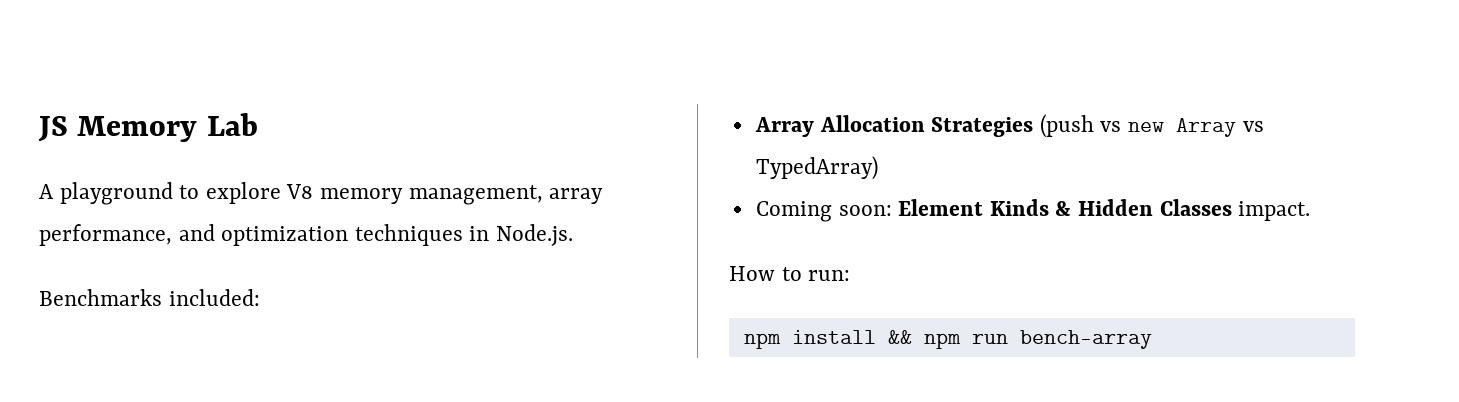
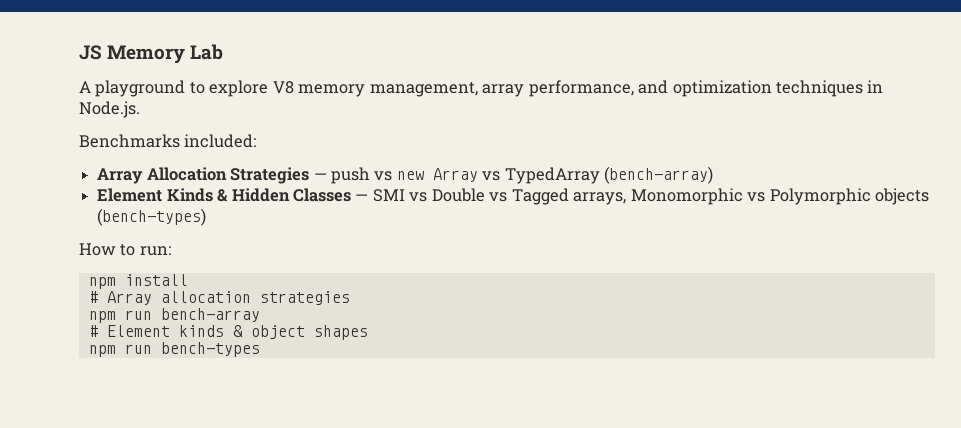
- Array Allocation Strategies (push vs new Array vs TypedArray)
- Coming soon: Element Kinds & Hidden Classes impact.
+ Array Allocation Strategies — push vs new Array vs TypedArray (bench-array)
+ Element Kinds & Hidden Classes — SMI vs Double vs Tagged arrays, Monomorphic vs Polymorphic objects (bench-types)
- npm install && npm run bench-array
+ npm install
+ # Array allocation strategies
+ npm run bench-array
+ # Element kinds & object shapes
+ npm run bench-types

